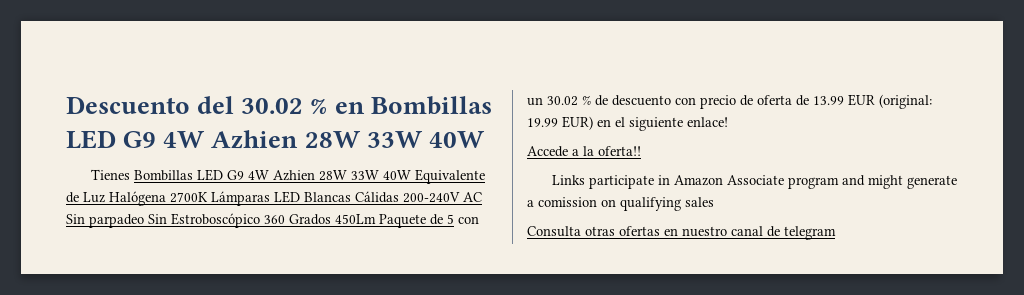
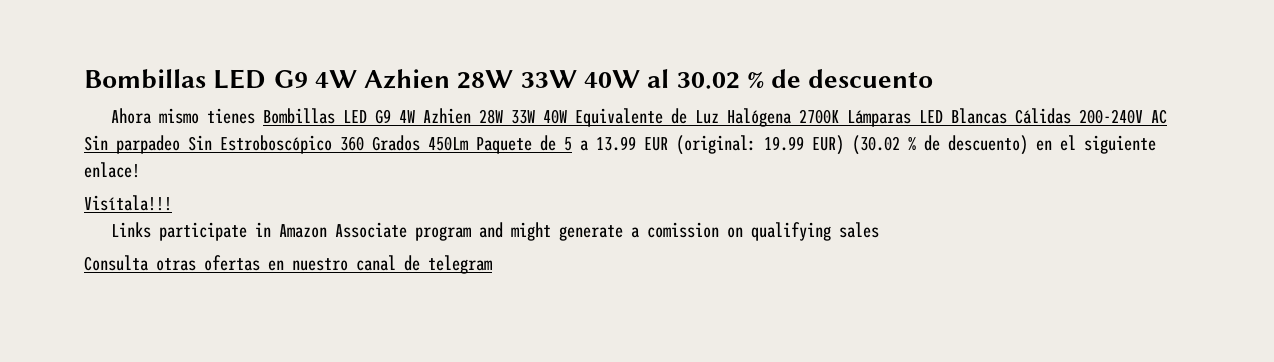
- Descuento del 30.02 % en Bombillas LED G9 4W Azhien 28W 33W 40W
- Tienes Bombillas LED G9 4W Azhien 28W 33W 40W Equivalente de Luz Halógena 2700K Lámparas LED Blancas Cálidas 200-240V AC Sin parpadeo Sin Estroboscópico 360 Grados 450Lm Paquete de 5 con un 30.02 % de descuento con precio de oferta de 13.99 EUR (original: 19.99 EUR) en el siguiente enlace!
+ Bombillas LED G9 4W Azhien 28W 33W 40W al 30.02 % de descuento
+ Ahora mismo tienes Bombillas LED G9 4W Azhien 28W 33W 40W Equivalente de Luz Halógena 2700K Lámparas LED Blancas Cálidas 200-240V AC Sin parpadeo Sin Estroboscópico 360 Grados 450Lm Paquete de 5 a 13.99 EUR (original: 19.99 EUR) (30.02 % de descuento) en el siguiente enlace!
- Accede a la oferta!!
+ Visítala!!!

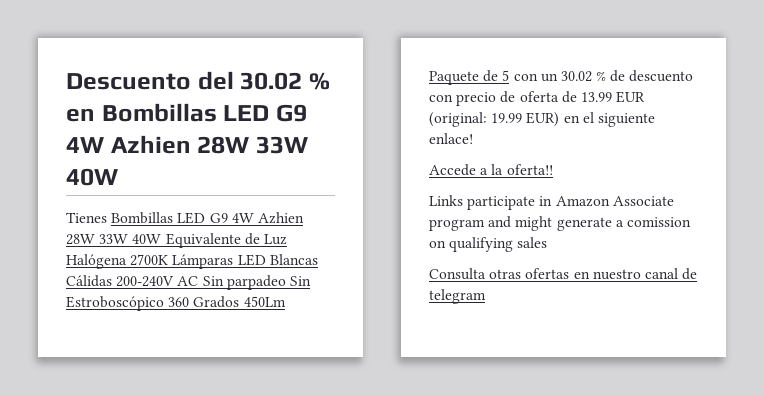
- Bombillas LED G9 4W Azhien 28W 33W 40W al 30.02 % de descuento
- Ahora mismo tienes Bombillas LED G9 4W Azhien 28W 33W 40W Equivalente de Luz Halógena 2700K Lámparas LED Blancas Cálidas 200-240V AC Sin parpadeo Sin Estroboscópico 360 Grados 450Lm Paquete de 5 a 13.99 EUR (original: 19.99 EUR) (30.02 % de descuento) en el siguiente enlace!
+ Descuento del 30.02 % en Bombillas LED G9 4W Azhien 28W 33W 40W
+ Tienes Bombillas LED G9 4W Azhien 28W 33W 40W Equivalente de Luz Halógena 2700K Lámparas LED Blancas Cálidas 200-240V AC Sin parpadeo Sin Estroboscópico 360 Grados 450Lm Paquete de 5 con un 30.02 % de descuento con precio de oferta de 13.99 EUR (original: 19.99 EUR) en el siguiente enlace!
- Visítala!!!
+ Accede a la oferta!!

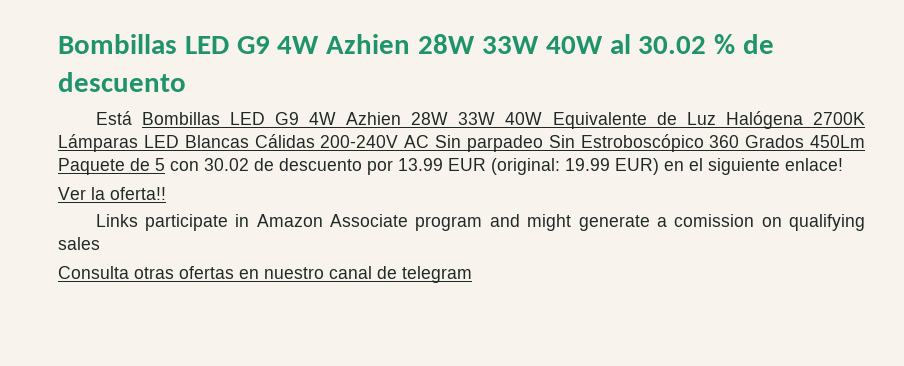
- Descuento del 30.02 % en Bombillas LED G9 4W Azhien 28W 33W 40W
- Tienes Bombillas LED G9 4W Azhien 28W 33W 40W Equivalente de Luz Halógena 2700K Lámparas LED Blancas Cálidas 200-240V AC Sin parpadeo Sin Estroboscópico 360 Grados 450Lm Paquete de 5 con un 30.02 % de descuento con precio de oferta de 13.99 EUR (original: 19.99 EUR) en el siguiente enlace!
+ Bombillas LED G9 4W Azhien 28W 33W 40W al 30.02 % de descuento
+ Está Bombillas LED G9 4W Azhien 28W 33W 40W Equivalente de Luz Halógena 2700K Lámparas LED Blancas Cálidas 200-240V AC Sin parpadeo Sin Estroboscópico 360 Grados 450Lm Paquete de 5 con 30.02 de descuento por 13.99 EUR (original: 19.99 EUR) en el siguiente enlace!
- Accede a la oferta!!
+ Ver la oferta!!

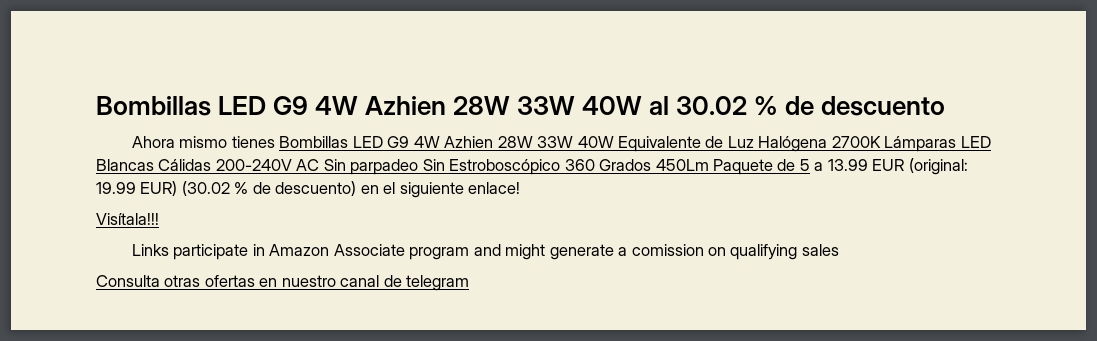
- Está Bombillas LED G9 4W Azhien 28W 33W 40W Equivalente de Luz Halógena 2700K Lámparas LED Blancas Cálidas 200-240V AC Sin parpadeo Sin Estroboscópico 360 Grados 450Lm Paquete de 5 con 30.02 de descuento por 13.99 EUR (original: 19.99 EUR) en el siguiente enlace!
+ Ahora mismo tienes Bombillas LED G9 4W Azhien 28W 33W 40W Equivalente de Luz Halógena 2700K Lámparas LED Blancas Cálidas 200-240V AC Sin parpadeo Sin Estroboscópico 360 Grados 450Lm Paquete de 5 a 13.99 EUR (original: 19.99 EUR) (30.02 % de descuento) en el siguiente enlace!
- Ver la oferta!!
+ Visítala!!!

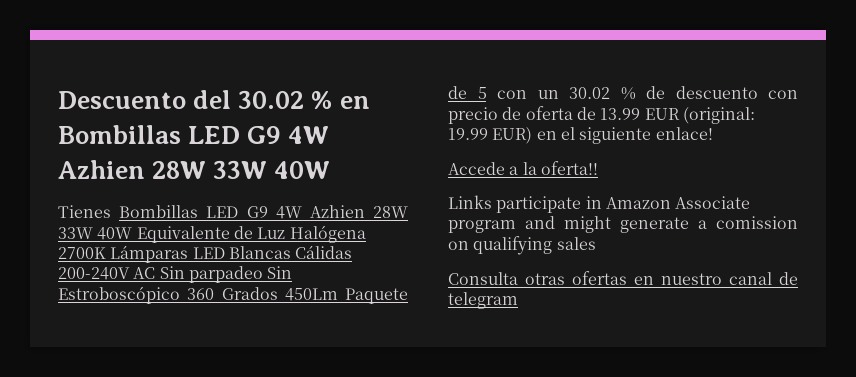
- Bombillas LED G9 4W Azhien 28W 33W 40W al 30.02 % de descuento
- Ahora mismo tienes Bombillas LED G9 4W Azhien 28W 33W 40W Equivalente de Luz Halógena 2700K Lámparas LED Blancas Cálidas 200-240V AC Sin parpadeo Sin Estroboscópico 360 Grados 450Lm Paquete de 5 a 13.99 EUR (original: 19.99 EUR) (30.02 % de descuento) en el siguiente enlace!
+ Descuento del 30.02 % en Bombillas LED G9 4W Azhien 28W 33W 40W
+ Tienes Bombillas LED G9 4W Azhien 28W 33W 40W Equivalente de Luz Halógena 2700K Lámparas LED Blancas Cálidas 200-240V AC Sin parpadeo Sin Estroboscópico 360 Grados 450Lm Paquete de 5 con un 30.02 % de descuento con precio de oferta de 13.99 EUR (original: 19.99 EUR) en el siguiente enlace!
- Visítala!!!
+ Accede a la oferta!!

